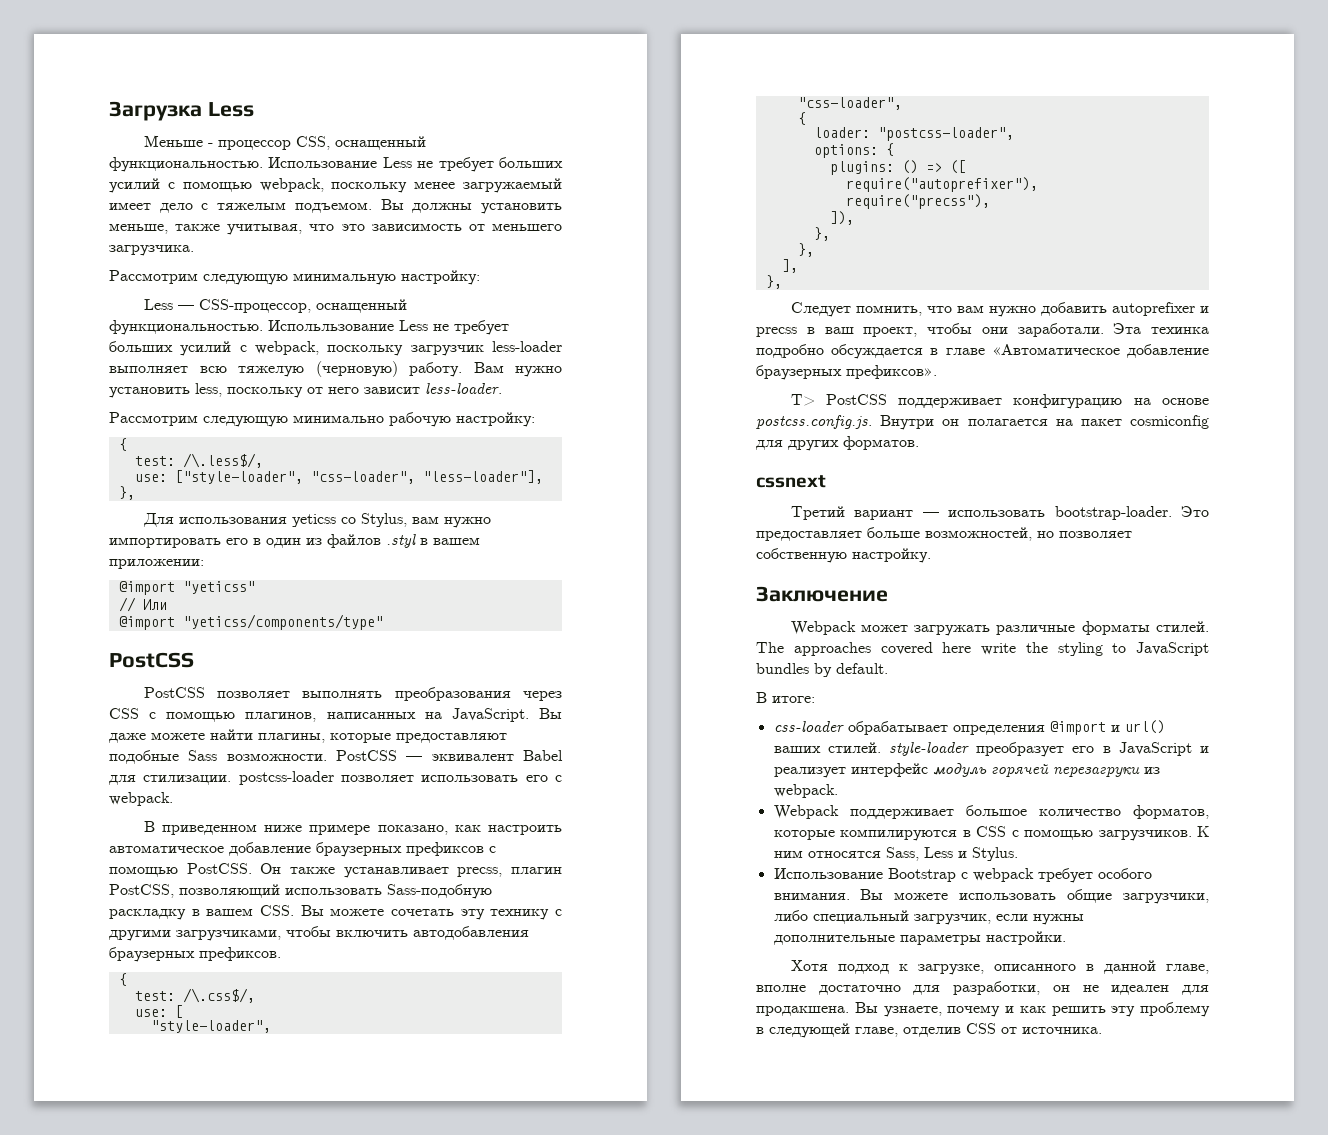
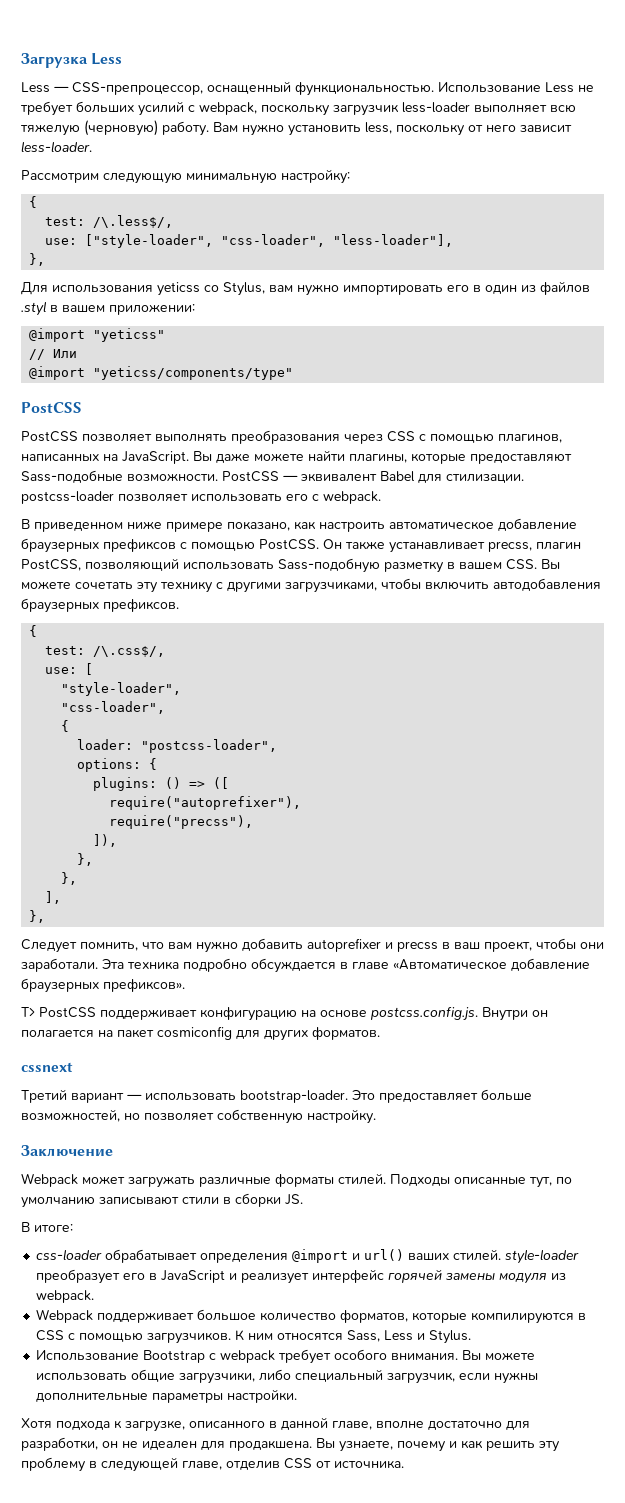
- Меньше - процессор CSS, оснащенный функциональностью.
+ Less — CSS-препроцессор, оснащенный функциональностью.
- Использование Less не требует больших усилий с помощью webpack, поскольку менее загружаемый имеет дело с тяжелым подъемом. Вы должны установить меньше, также учитывая, что это зависимость от меньшего загрузчика.
- Рассмотрим следующую минимальную настройку:
- Less — CSS-процессор, оснащенный функциональностью. Испольльзование Less не требует больших усилий с webpack, поскольку загрузчик less-loader выполняет всю тяжелую (черновую) работу.
+ Использование Less не требует больших усилий с webpack, поскольку загрузчик less-loader выполняет всю тяжелую (черновую) работу.
- Рассмотрим следующую минимально рабочую настройку:
+ Рассмотрим следующую минимальную настройку:
- Вы даже можете найти плагины, которые предоставляют подобные Sass возможности.
+ Вы даже можете найти плагины, которые предоставляют Sass-подобные возможности.
- Он также устанавливает precss, плагин PostCSS, позволяющий использовать Sass-подобную раскладку в вашем CSS. Вы можете сочетать эту технику с другими загрузчиками, чтобы включить автодобавления браузерных префиксов.
+ Он также устанавливает precss, плагин PostCSS, позволяющий использовать Sass-подобную разметку в вашем CSS. Вы можете сочетать эту технику с другими загрузчиками, чтобы включить автодобавления браузерных префиксов.
- Эта техинка подробно обсуждается в главе «Автоматическое добавление браузерных префиксов».
+ Эта техника подробно обсуждается в главе «Автоматическое добавление браузерных префиксов».
- The approaches covered here write the styling to JavaScript bundles by default.
+ Подходы описанные тут, по умолчанию записывают стили в сборки JS.
- css-loader обрабатывает определения @import и url() ваших стилей. style-loader преобразует его в JavaScript и реализует интерфейс модуль горячей перезагруки из webpack.
+ css-loader обрабатывает определения @import и url() ваших стилей. style-loader преобразует его в JavaScript и реализует интерфейс горячей замены модуля из webpack.
- Хотя подход к загрузке, описанного в данной главе, вполне достаточно для разработки, он не идеален для продакшена.
+ Хотя подхода к загрузке, описанного в данной главе, вполне достаточно для разработки, он не идеален для продакшена.

